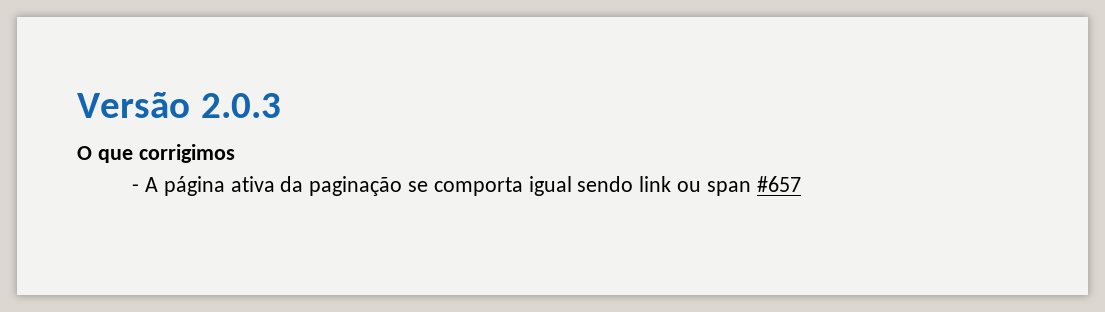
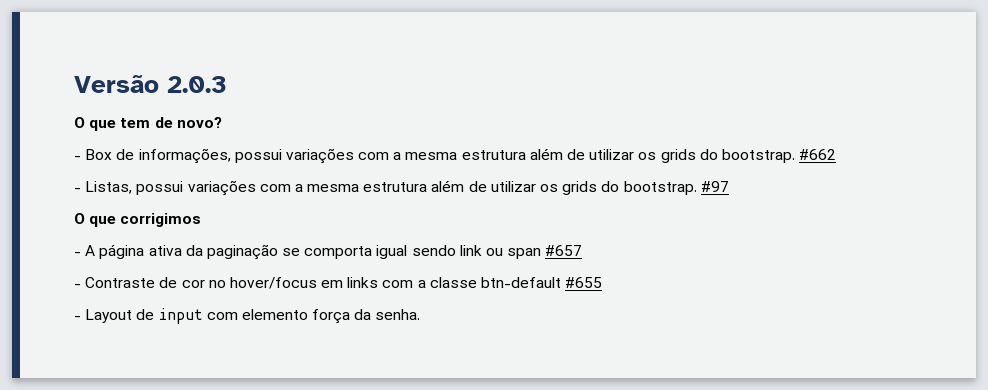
+ O que tem de novo?
+ - Box de informações, possui variações com a mesma estrutura além de utilizar os grids do bootstrap. #662
+ - Listas, possui variações com a mesma estrutura além de utilizar os grids do bootstrap. #97
+ - Contraste de cor no hover/focus em links com a classe btn-default #655
+ - Layout de input com elemento força da senha.

